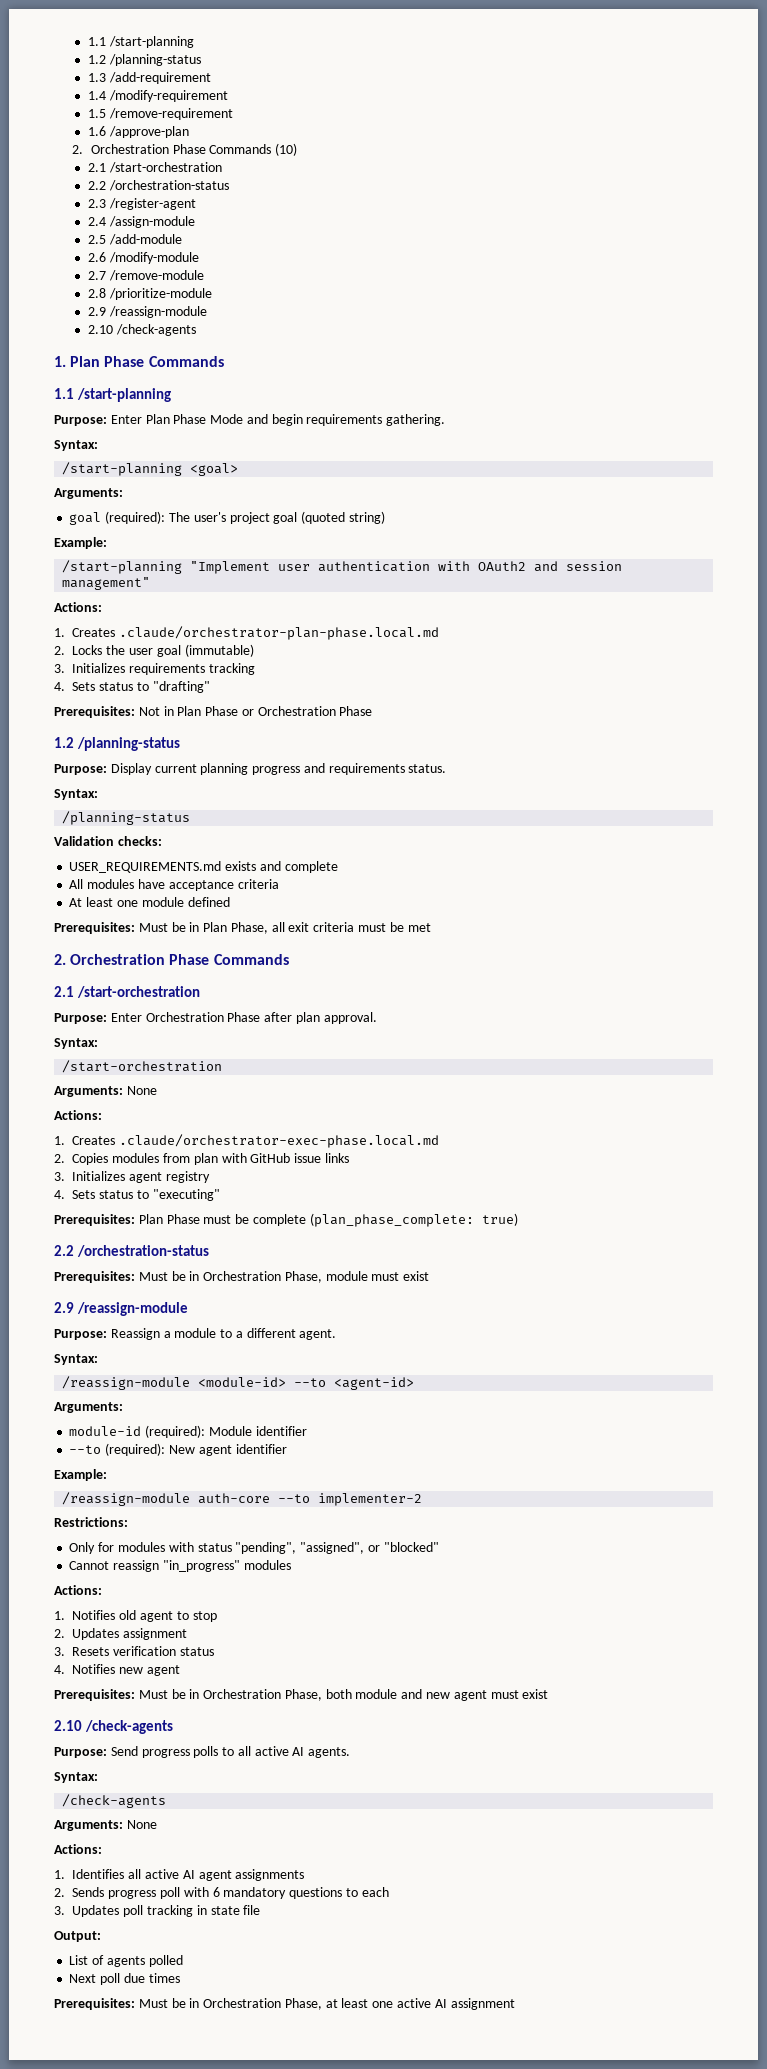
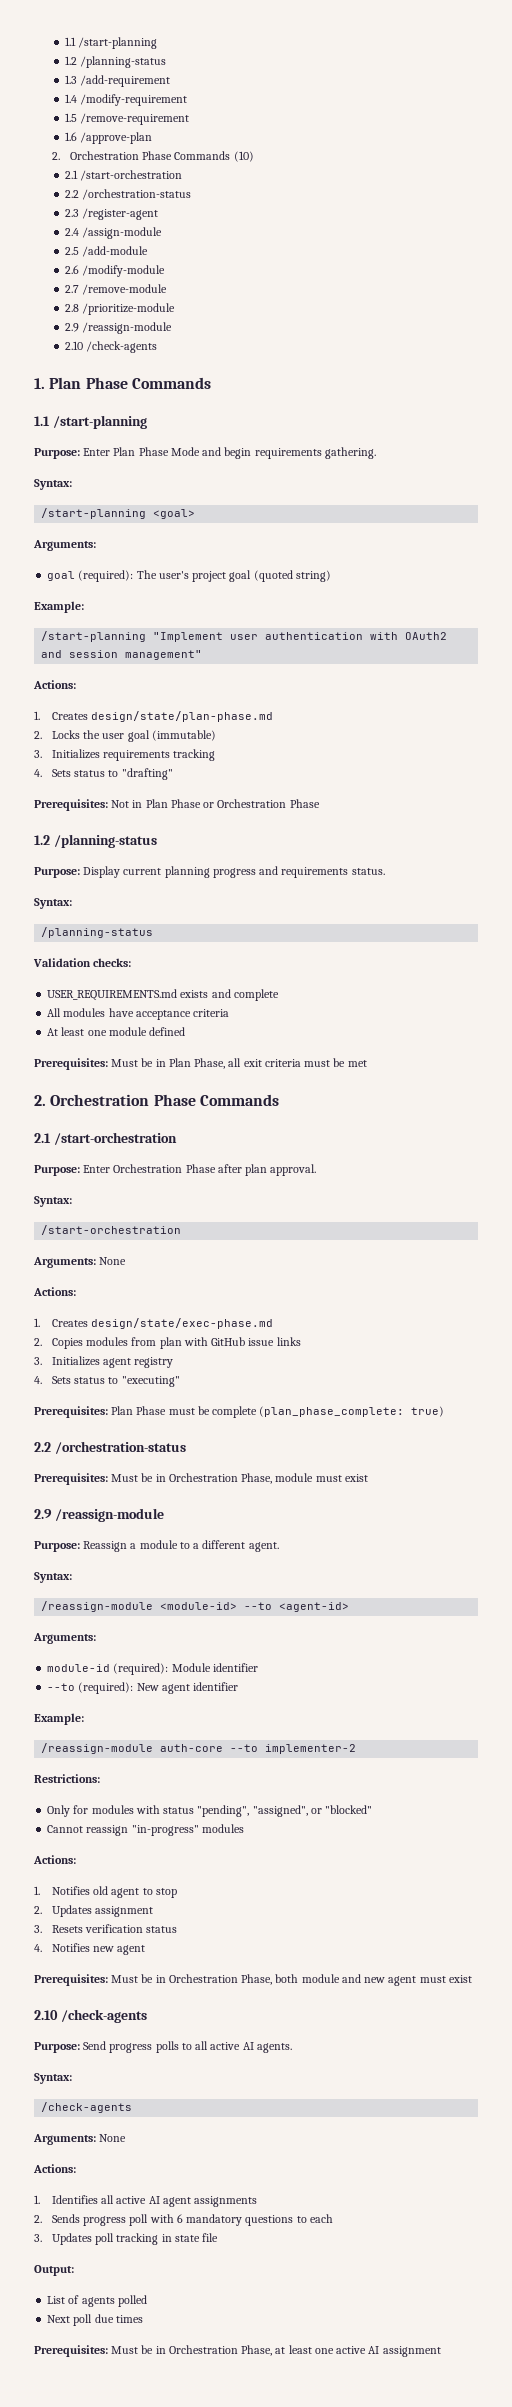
- 1. Creates .claude/orchestrator-plan-phase.local.md
+ 1. Creates design/state/plan-phase.md
- 1. Creates .claude/orchestrator-exec-phase.local.md
+ 1. Creates design/state/exec-phase.md
- Cannot reassign "in_progress" modules
+ Cannot reassign "in-progress" modules

